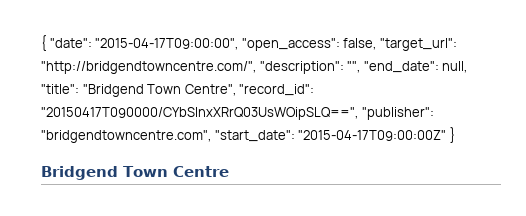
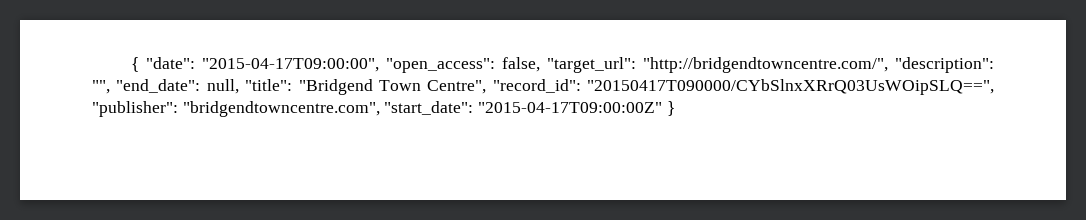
- Bridgend Town Centre

